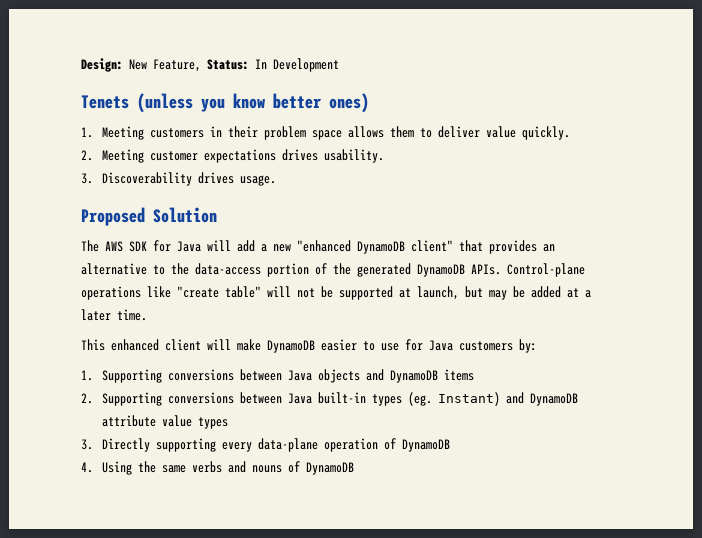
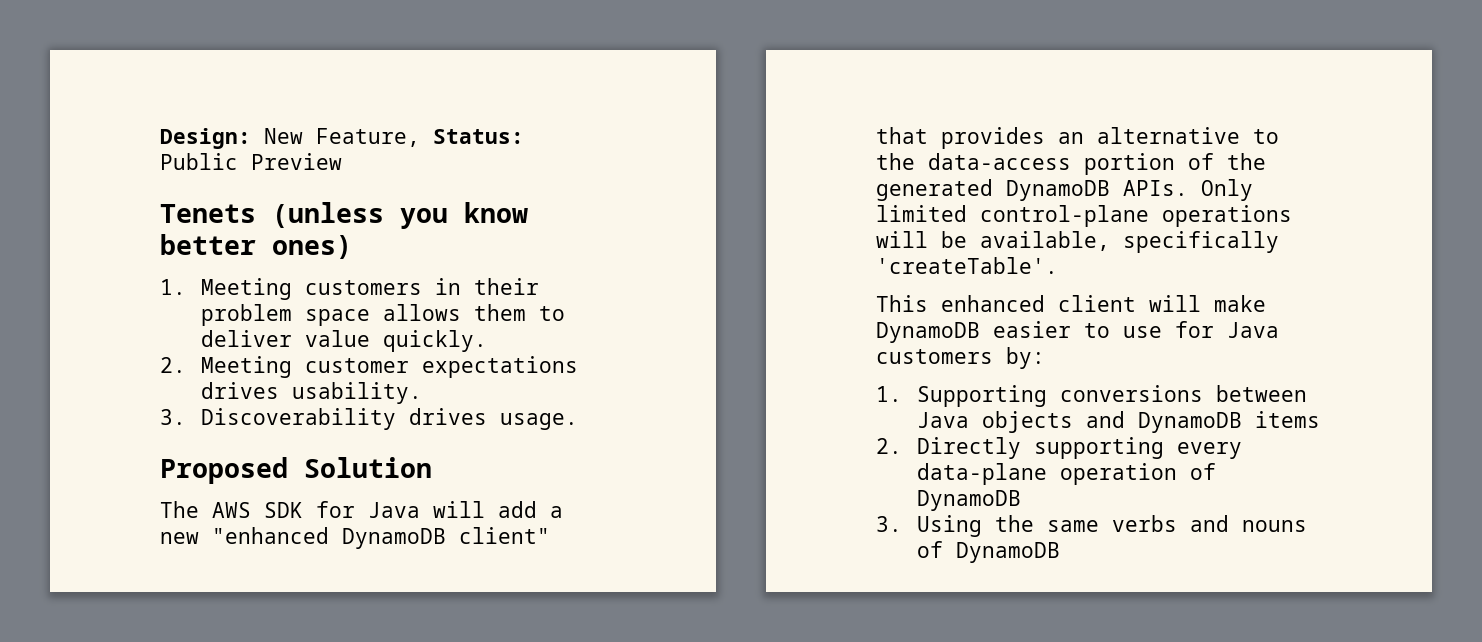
- Design: New Feature, Status: In Development
+ Design: New Feature, Status: Public Preview
- Control-plane operations like "create table" will not be supported at launch, but may be added at a later time.
+ Only limited control-plane operations will be available, specifically 'createTable'.
- 2. Supporting conversions between Java built-in types (eg. Instant) and DynamoDB attribute value types
- 3. Directly supporting every data-plane operation of DynamoDB
+ 2. Directly supporting every data-plane operation of DynamoDB
- 4. Using the same verbs and nouns of DynamoDB
+ 3. Using the same verbs and nouns of DynamoDB

